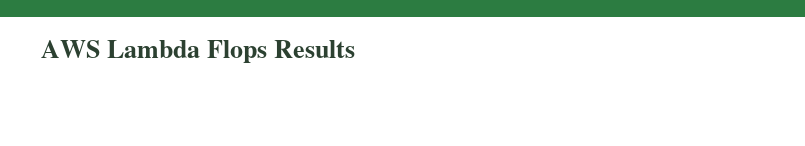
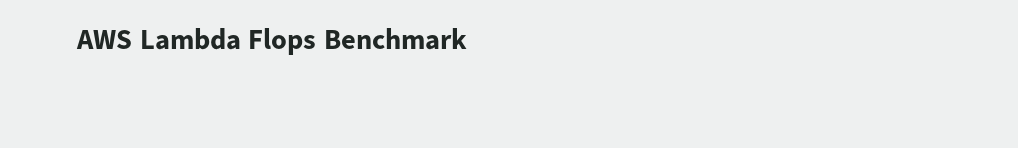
- AWS Lambda Flops Results
+ AWS Lambda Flops Benchmark

